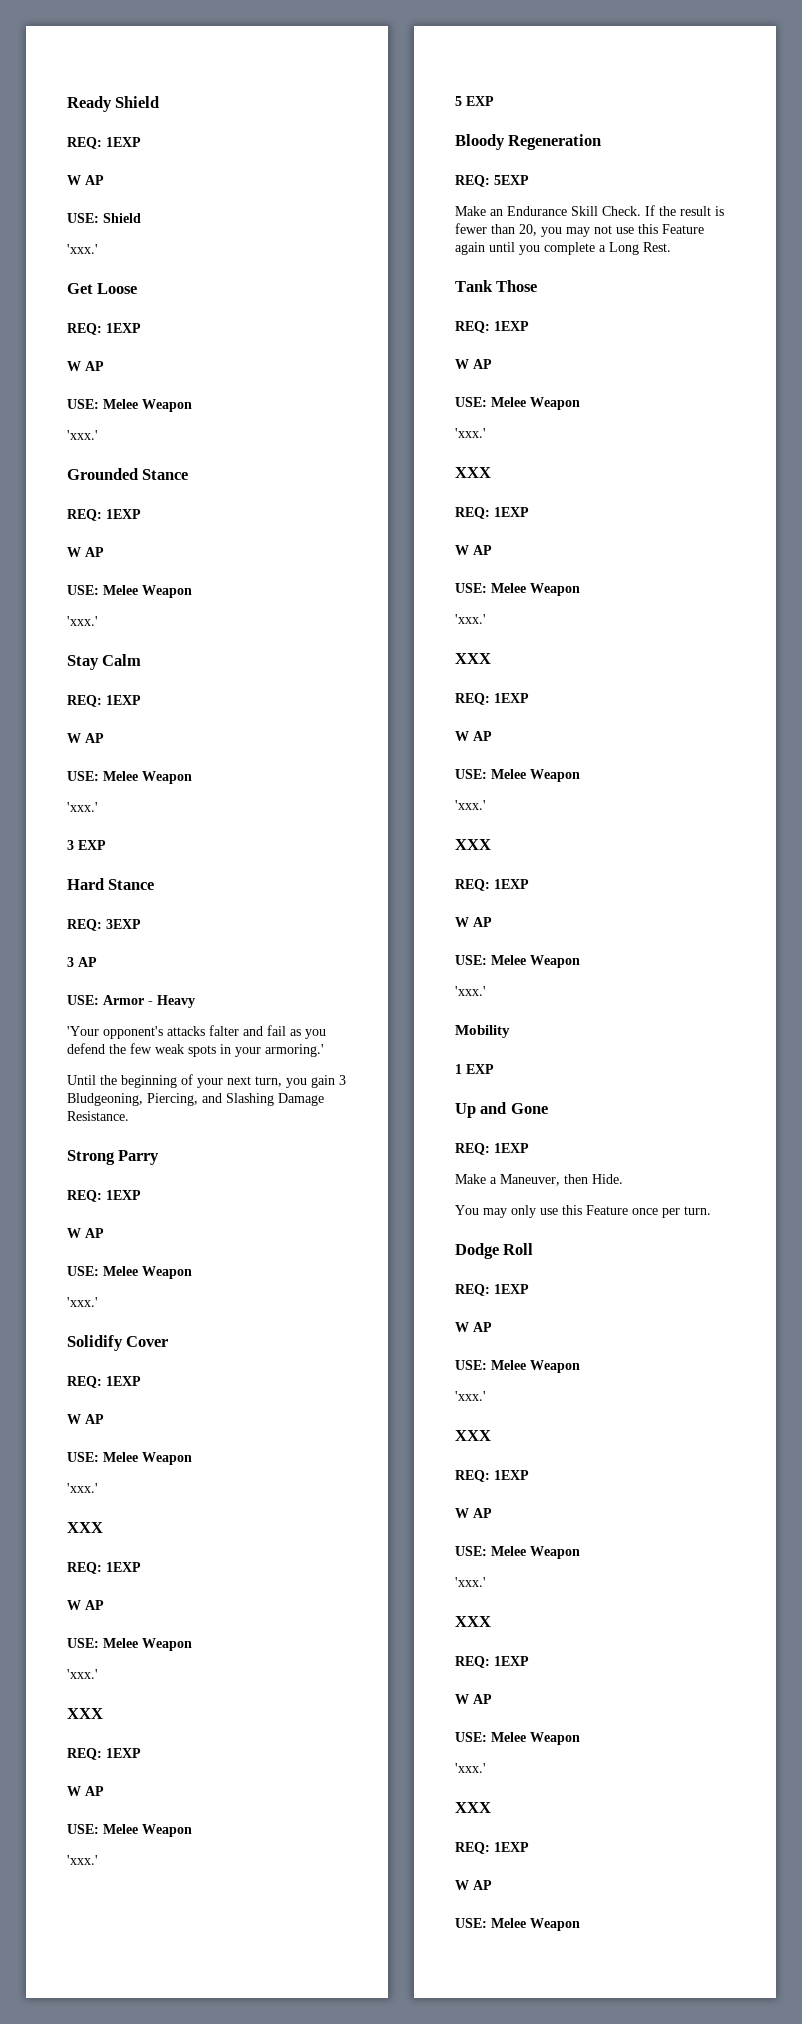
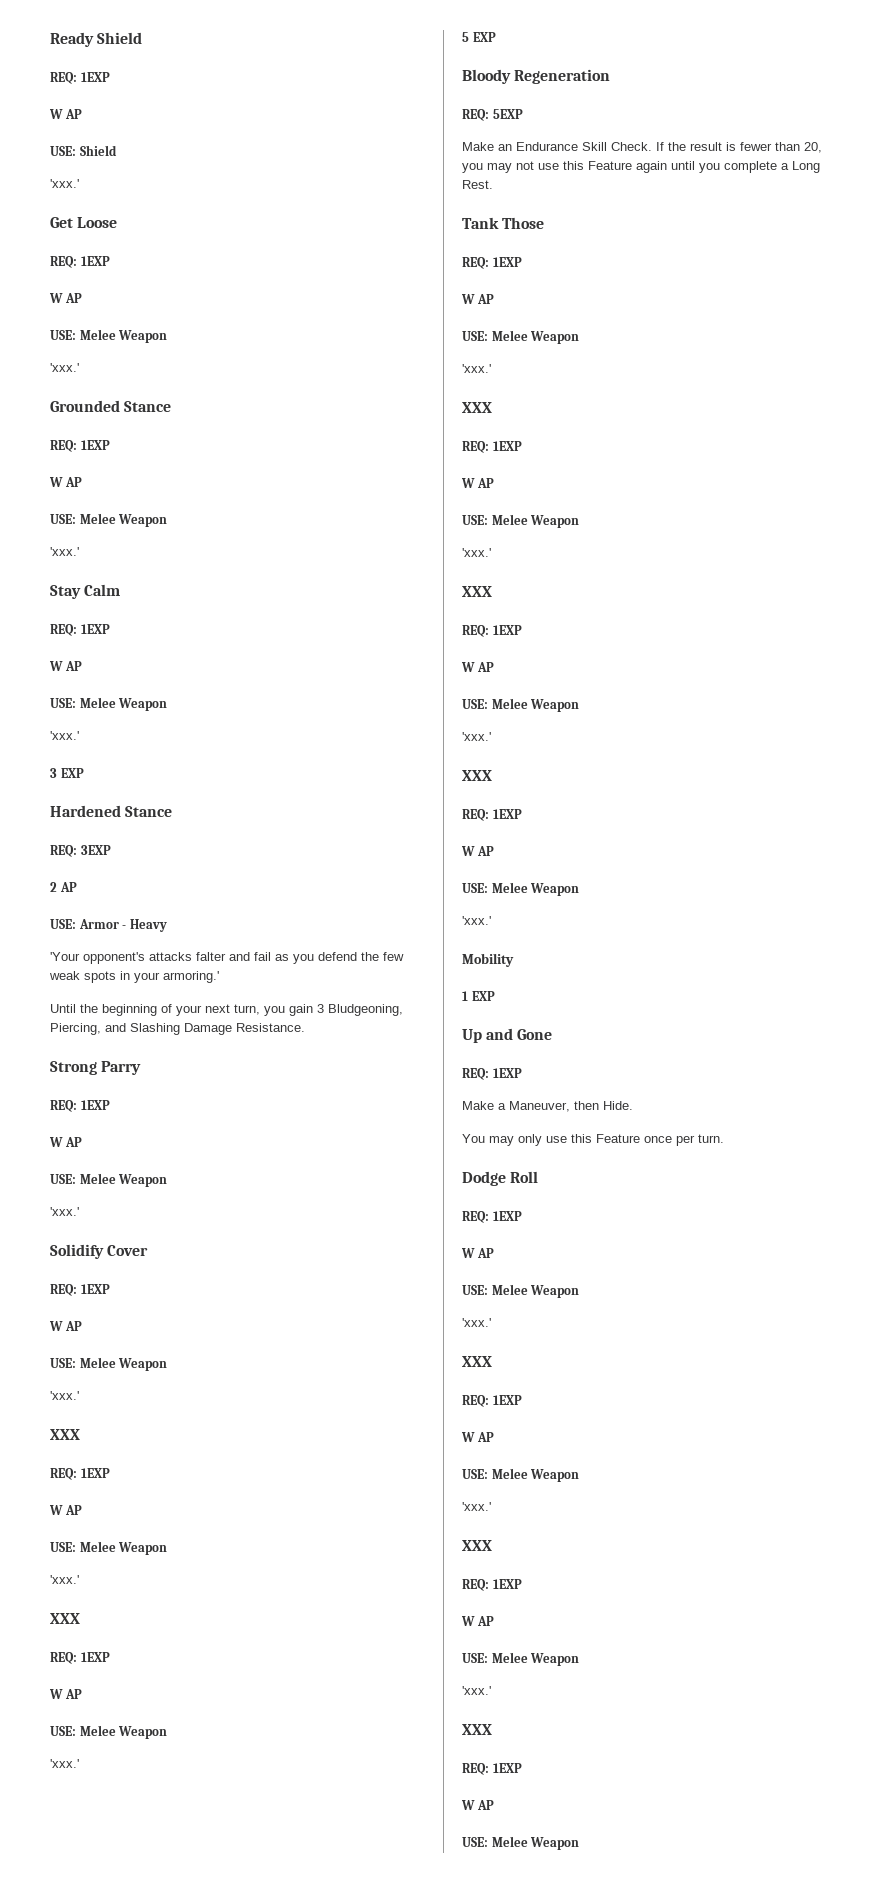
- Hard Stance
+ Hardened Stance
- 3 AP
+ 2 AP

